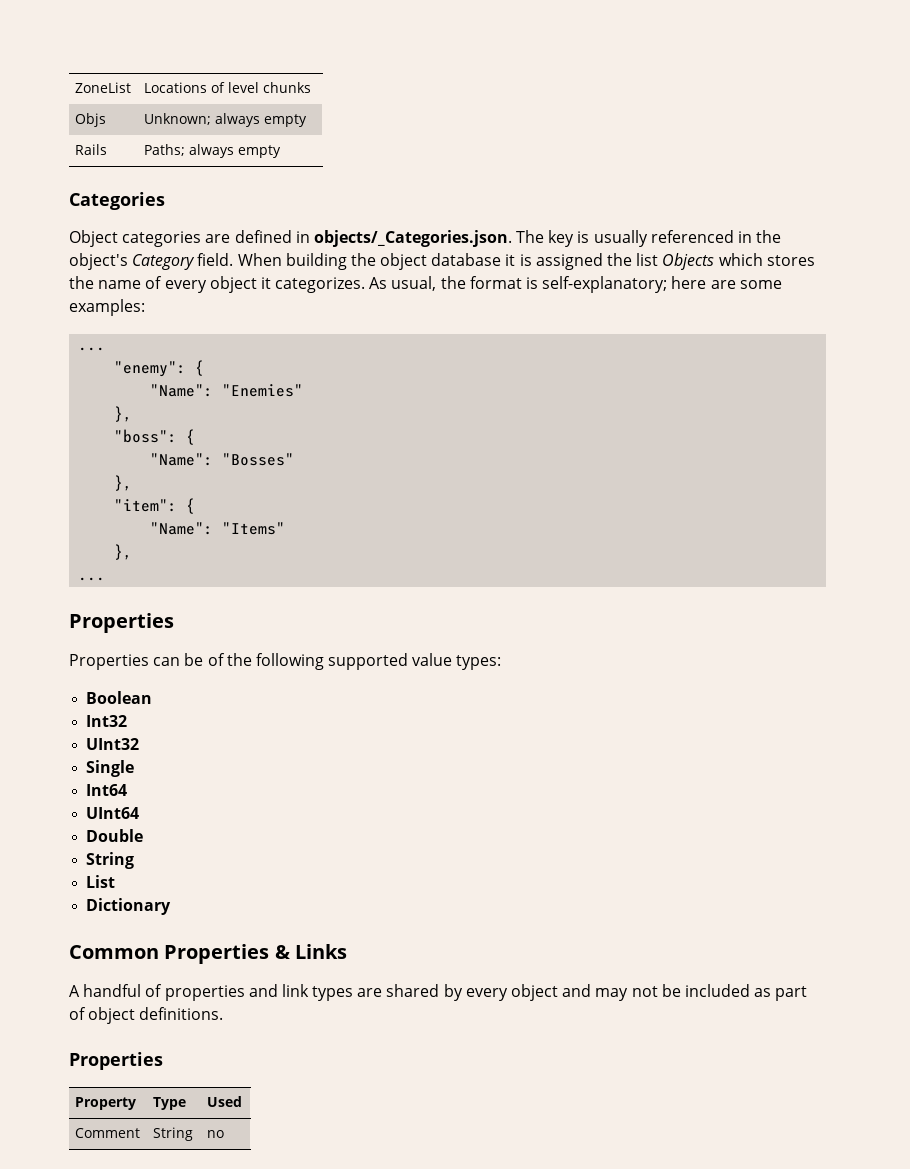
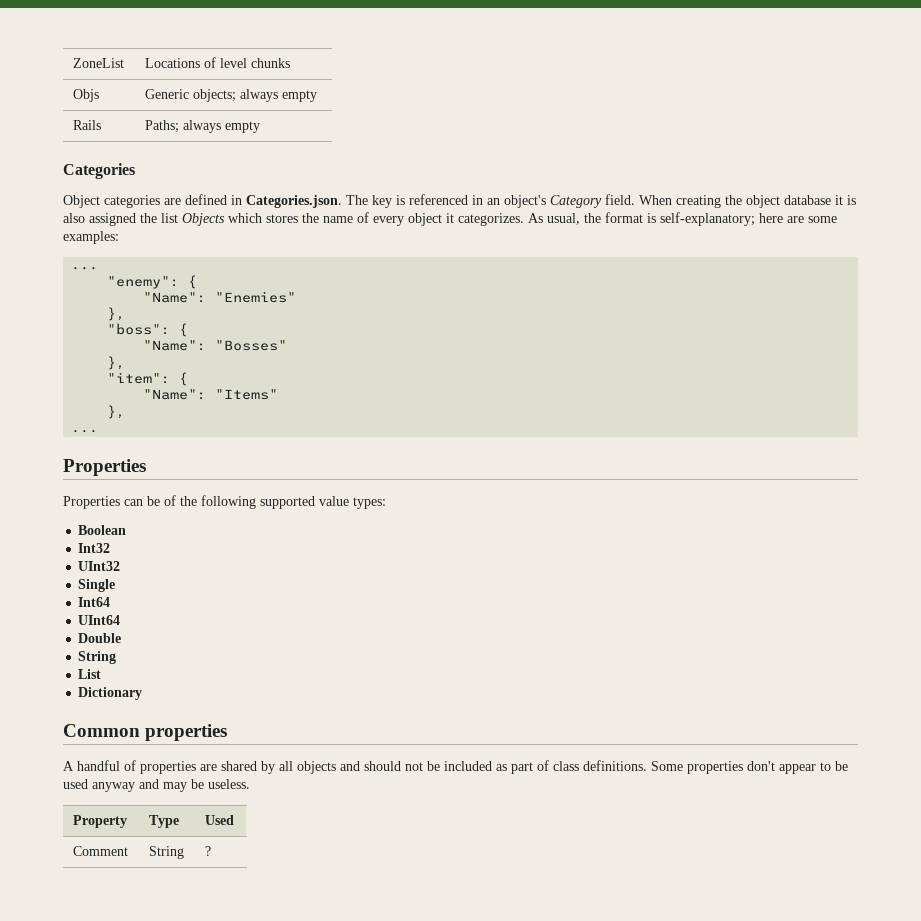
- Objs | Unknown; always empty
+ Objs | Generic objects; always empty
- Object categories are defined in objects/_Categories.json. The key is usually referenced in the object's Category field.
+ Object categories are defined in Categories.json. The key is referenced in an object's Category field.
- When building the object database it is assigned the list Objects which stores the name of every object it categorizes.
+ When creating the object database it is also assigned the list Objects which stores the name of every object it categorizes.
- Common Properties & Links
+ Common properties
- A handful of properties and link types are shared by every object and may not be included as part of object definitions.
- Properties
+ A handful of properties are shared by all objects and should not be included as part of class definitions. Some properties don't appear to be used anyway and may be useless.
- Comment | String | no
+ Comment | String | ?

